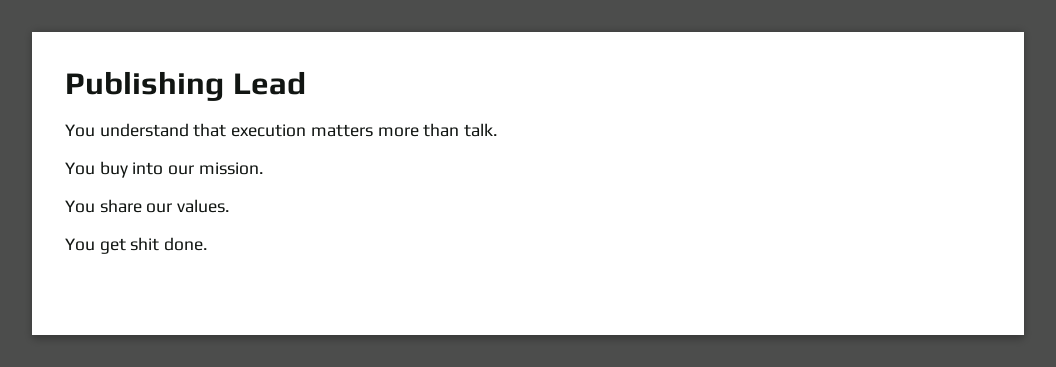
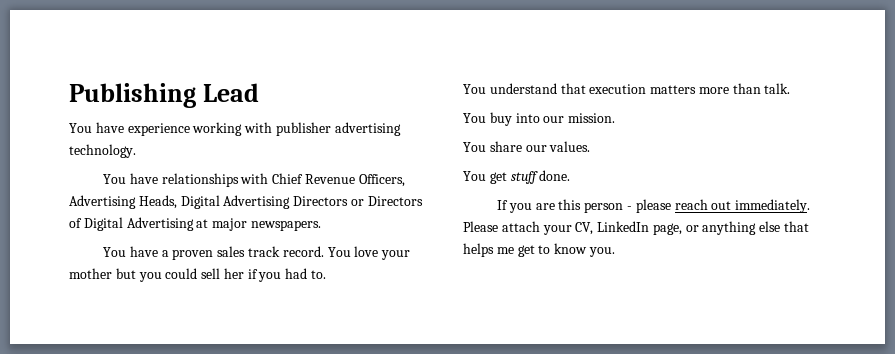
+ You have experience working with publisher advertising technology.
+ You have relationships with Chief Revenue Officers, Advertising Heads, Digital Advertising Directors or Directors of Digital Advertising at major newspapers.
+ You have a proven sales track record. You love your mother but you could sell her if you had to.
- You get shit done.
+ You get stuff done.
+ If you are this person - please reach out immediately. Please attach your CV, LinkedIn page, or anything else that helps me get to know you.

